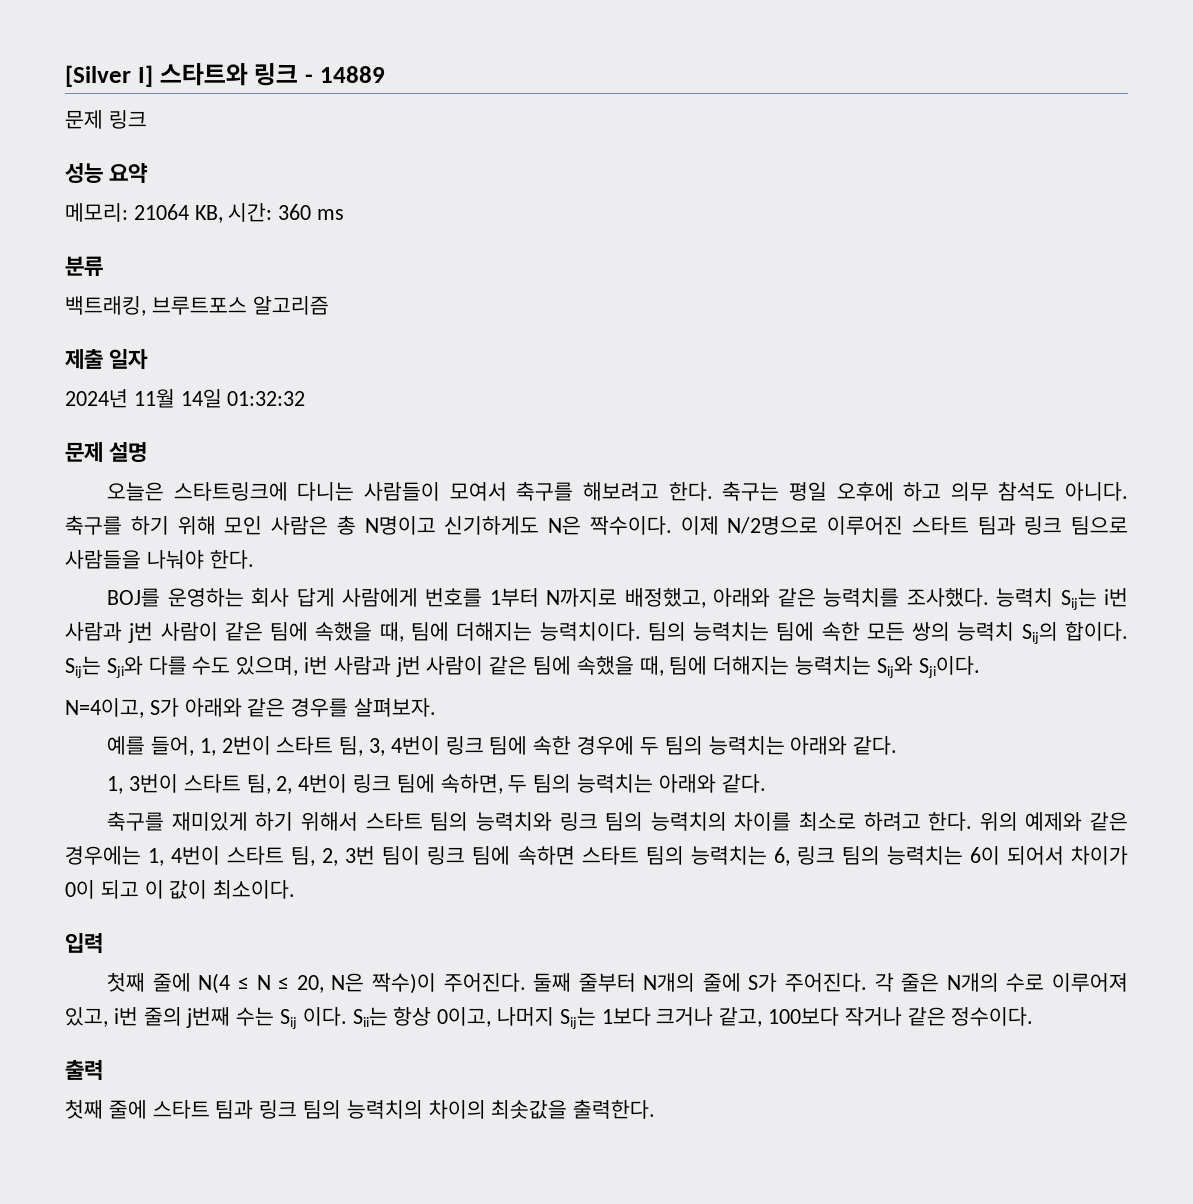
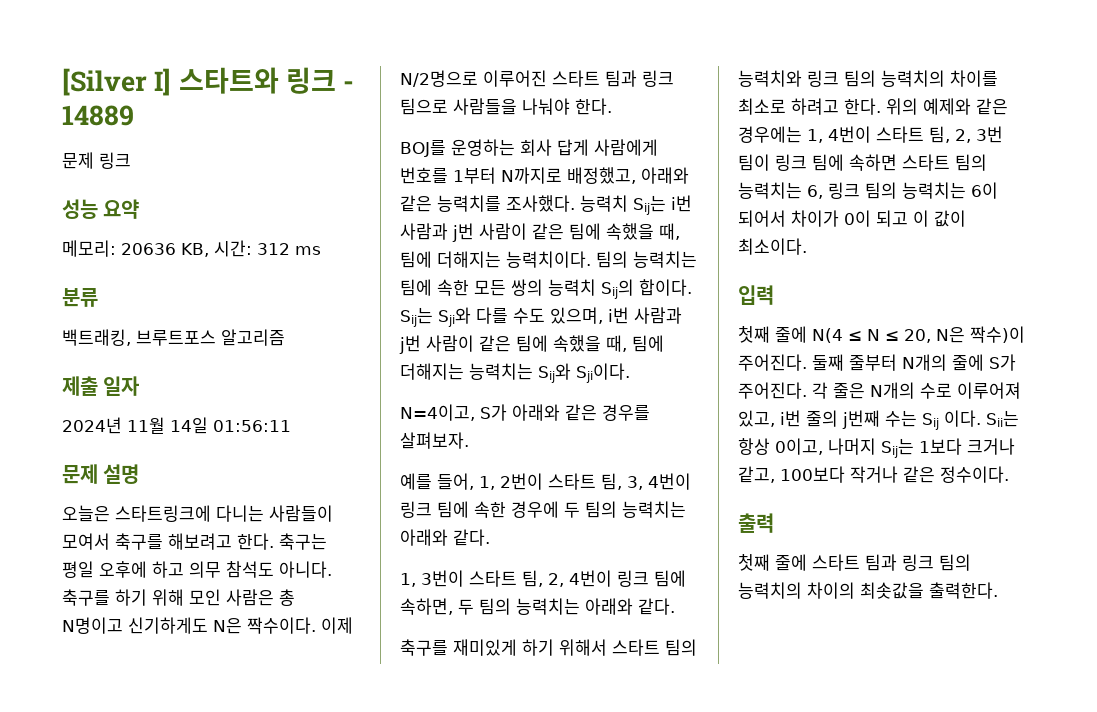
- 메모리: 21064 KB, 시간: 360 ms
+ 메모리: 20636 KB, 시간: 312 ms
- 2024년 11월 14일 01:32:32
+ 2024년 11월 14일 01:56:11

